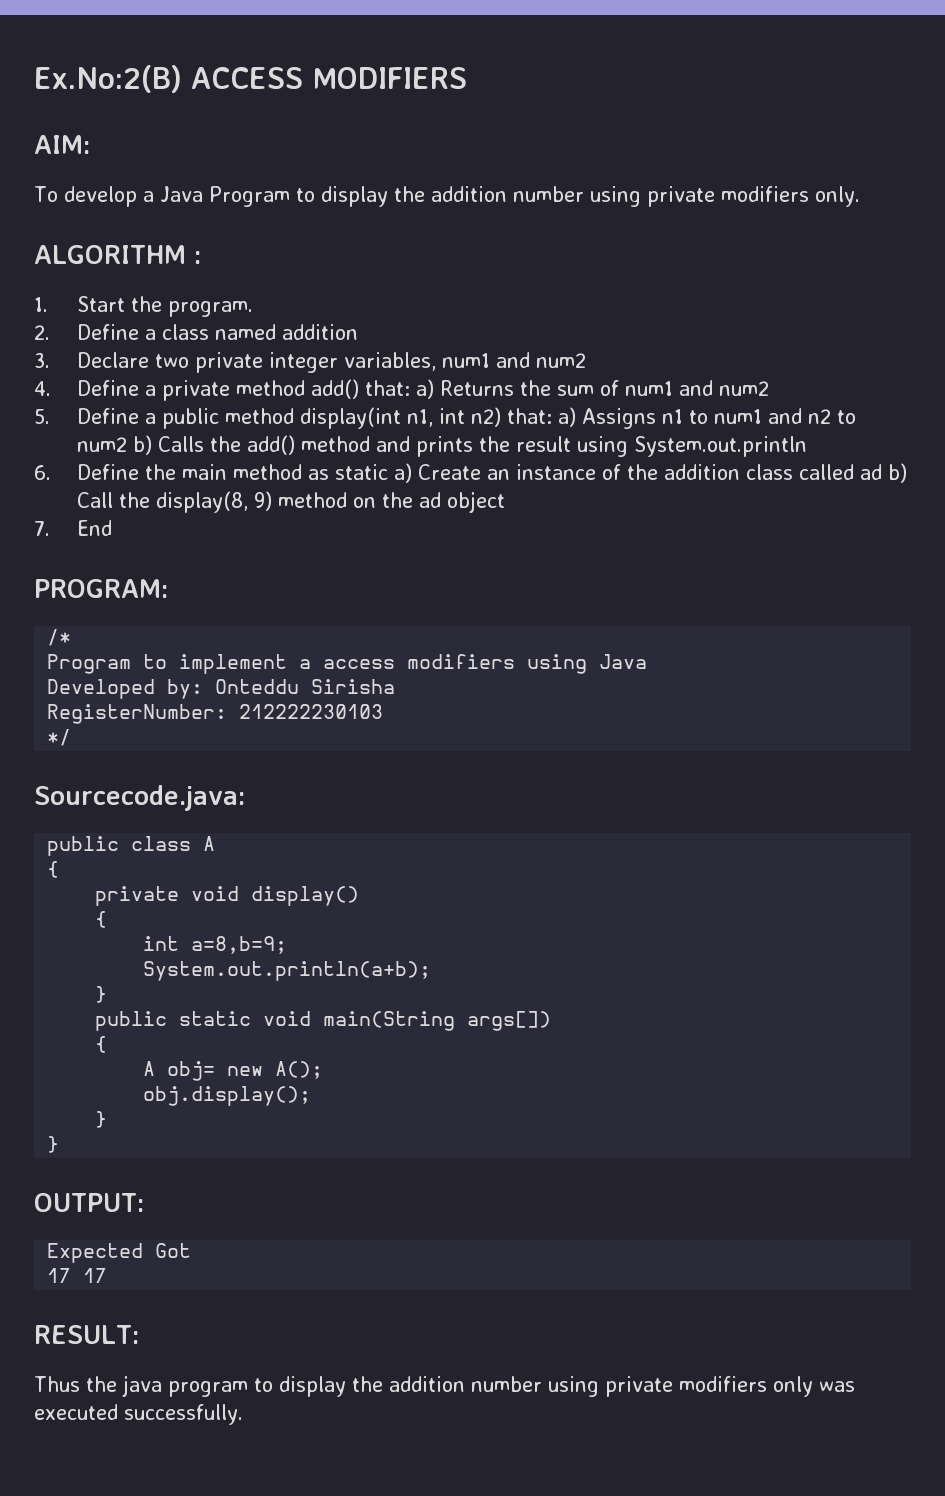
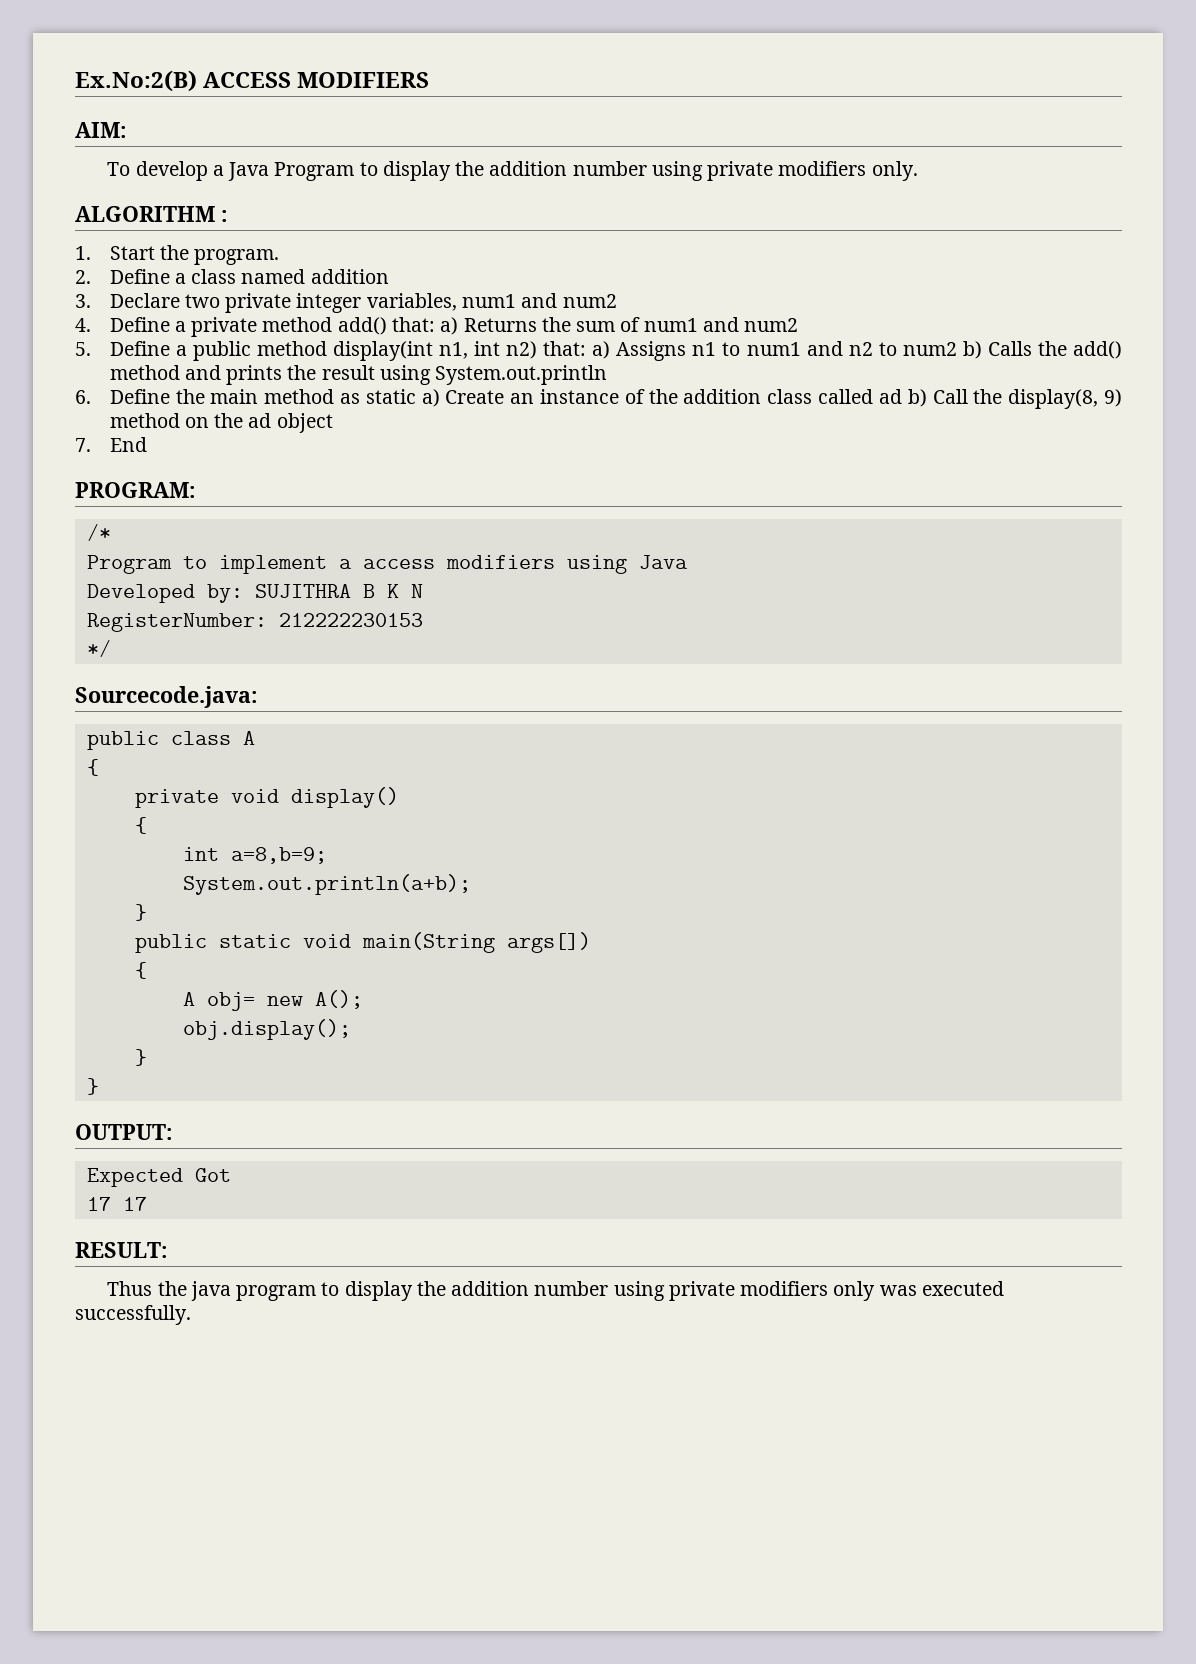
- Developed by: Onteddu Sirisha
+ Developed by: SUJITHRA B K N
- RegisterNumber: 212222230103
+ RegisterNumber: 212222230153

